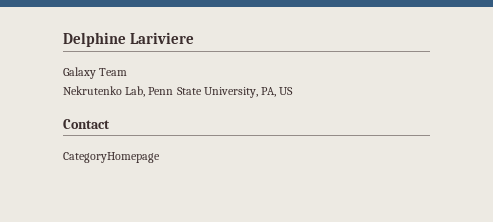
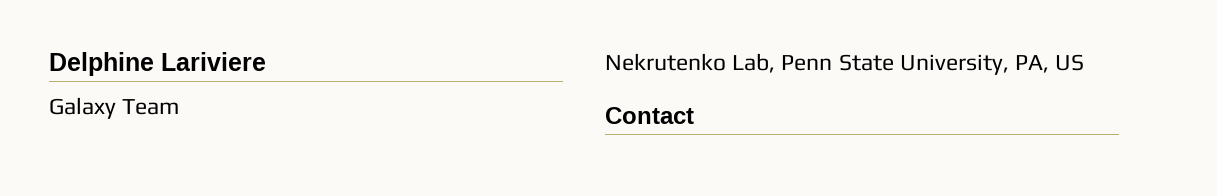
- CategoryHomepage

